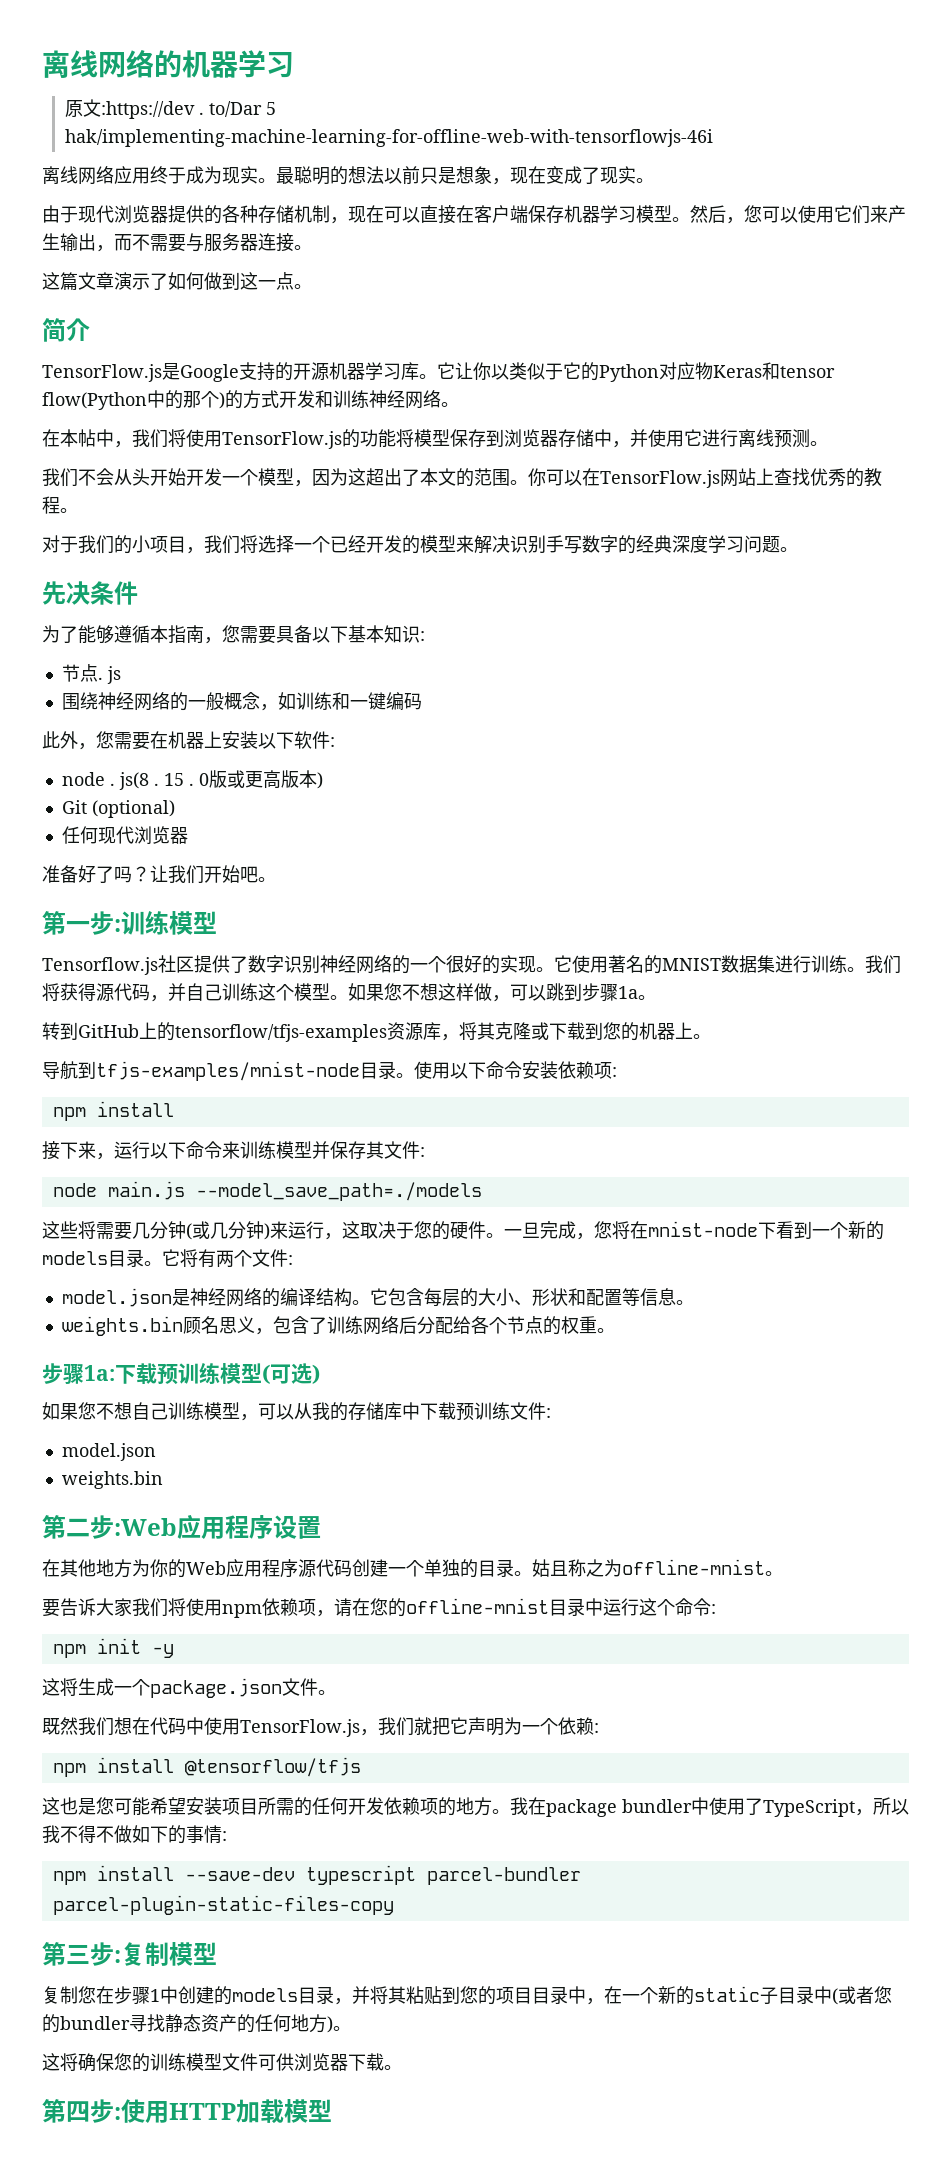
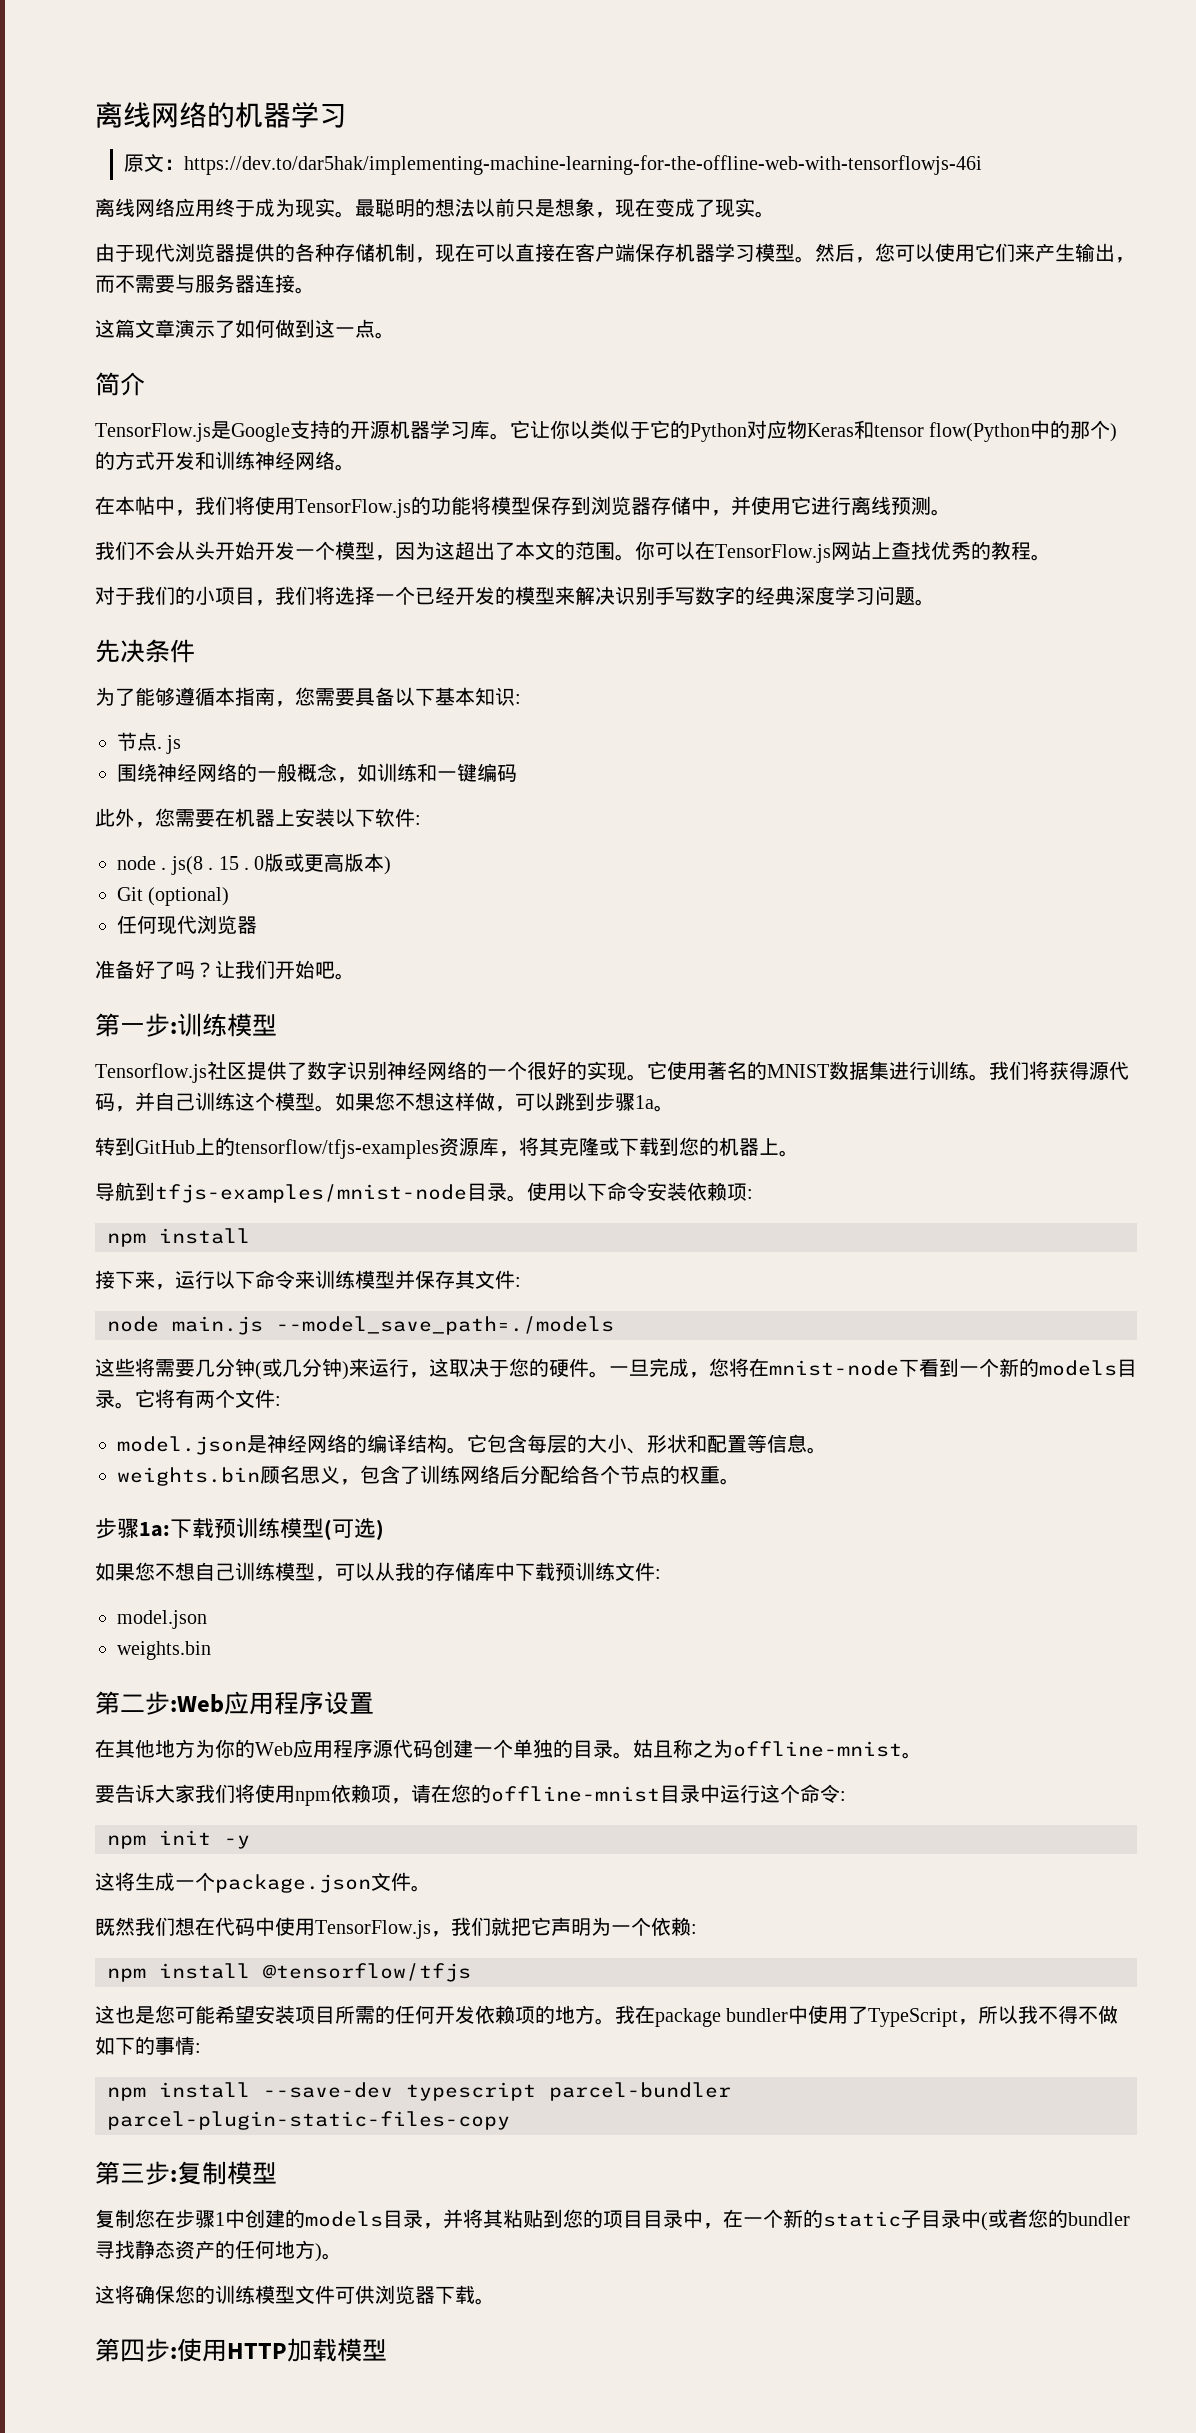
- 原文:https://dev . to/Dar 5 hak/implementing-machine-learning-for-offline-web-with-tensorflowjs-46i
+ 原文：https://dev.to/dar5hak/implementing-machine-learning-for-the-offline-web-with-tensorflowjs-46i

